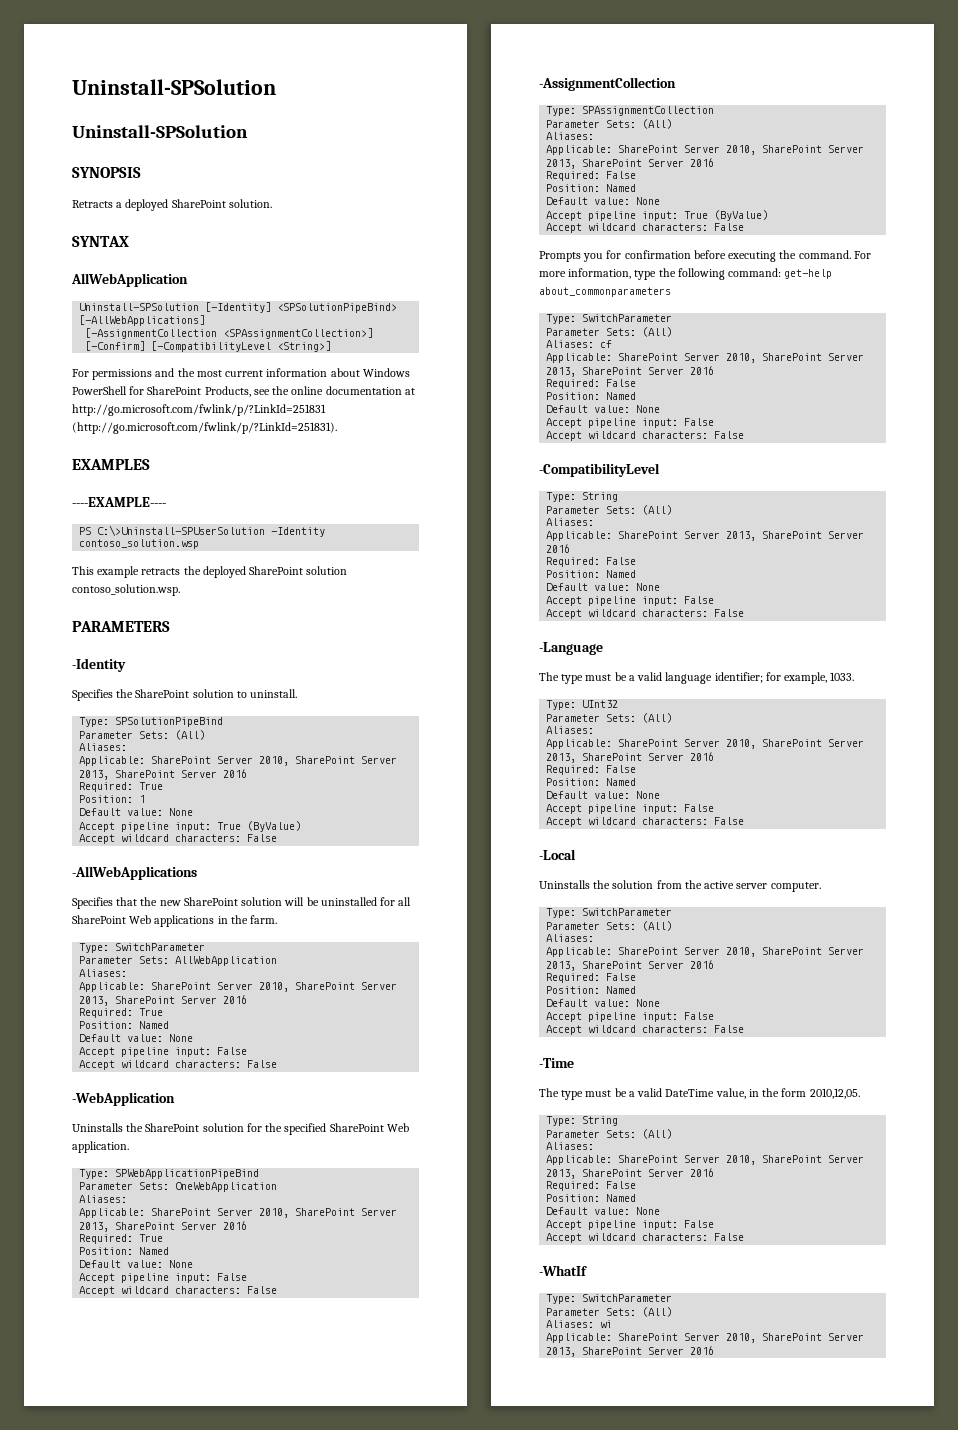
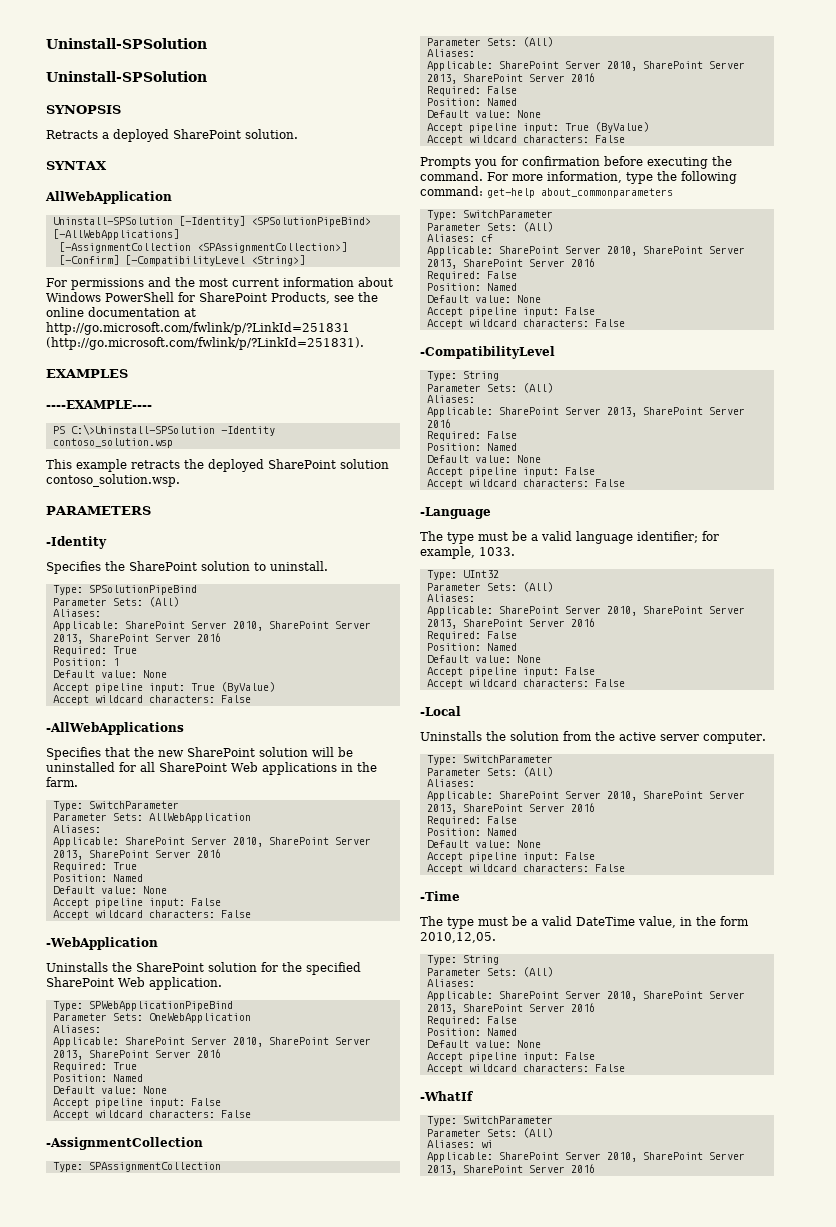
- PS C:\>Uninstall-SPUserSolution -Identity contoso_solution.wsp
+ PS C:\>Uninstall-SPSolution -Identity contoso_solution.wsp

